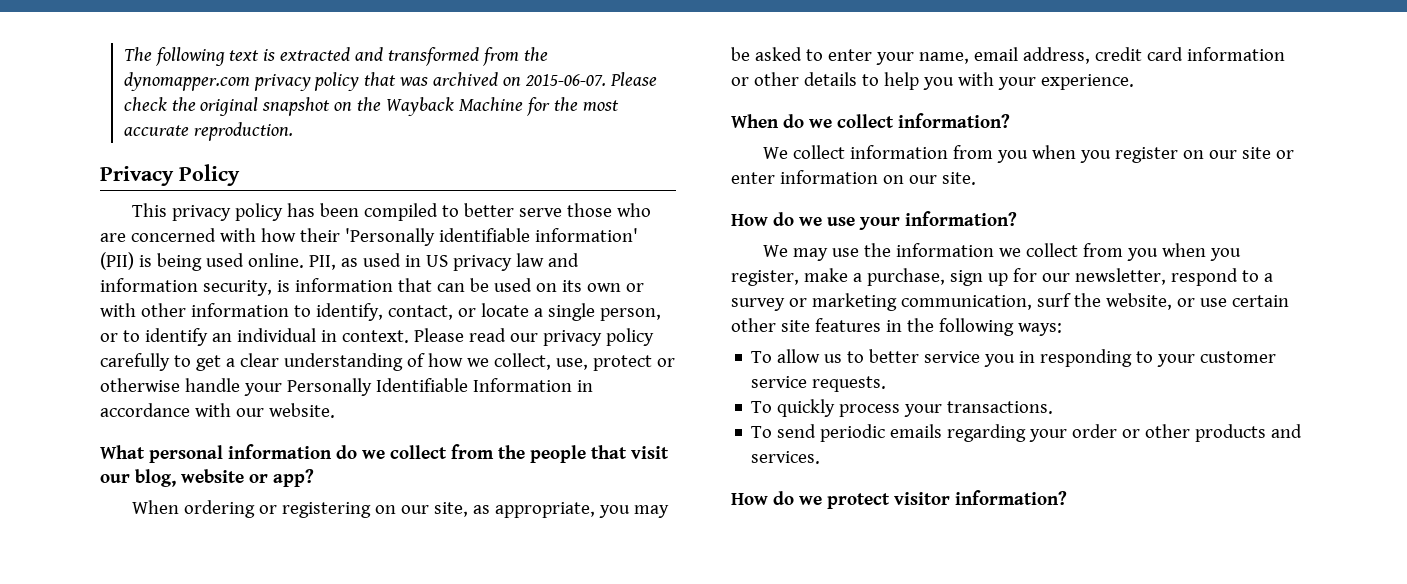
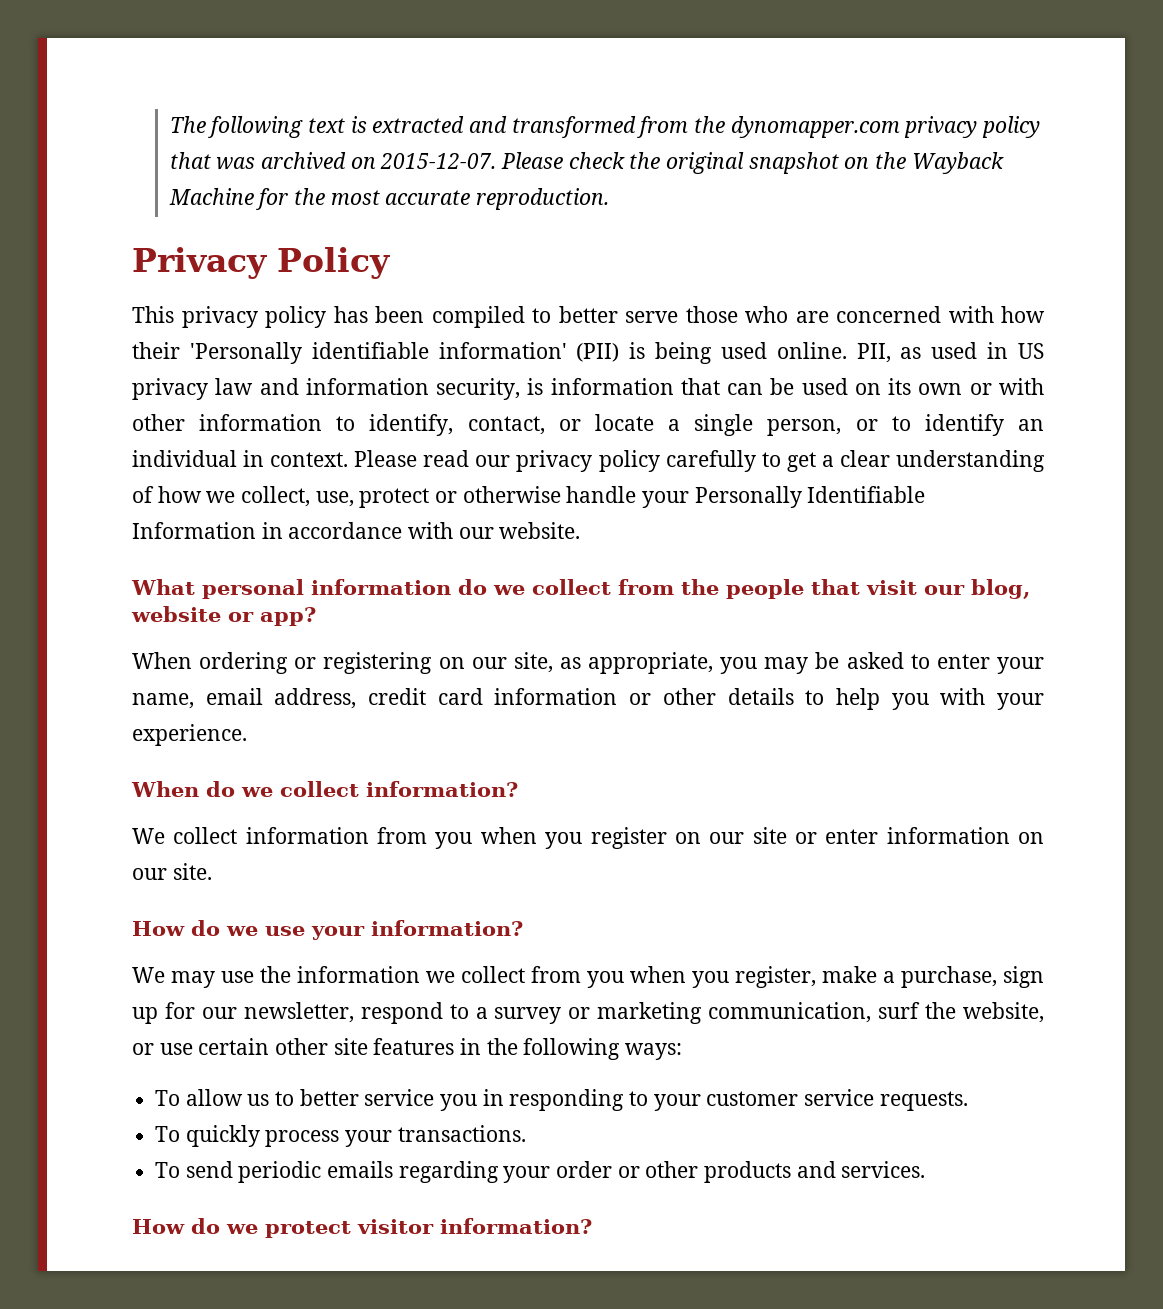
- The following text is extracted and transformed from the dynomapper.com privacy policy that was archived on 2015-06-07.
+ The following text is extracted and transformed from the dynomapper.com privacy policy that was archived on 2015-12-07.

